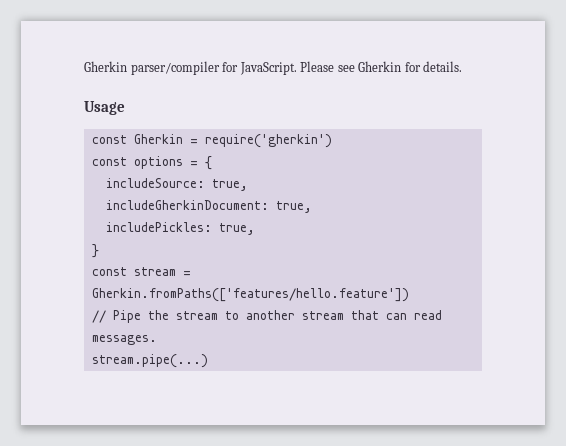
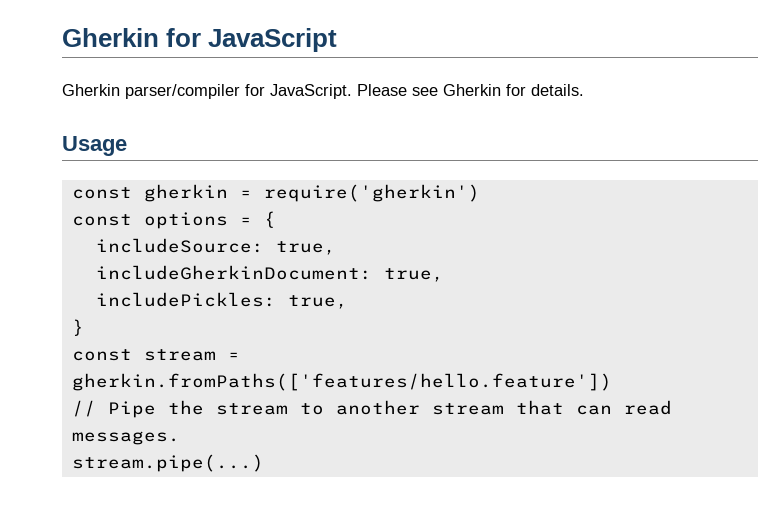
+ Gherkin for JavaScript
- const Gherkin = require('gherkin')
+ const gherkin = require('gherkin')
- const stream = Gherkin.fromPaths(['features/hello.feature'])
+ const stream = gherkin.fromPaths(['features/hello.feature'])

